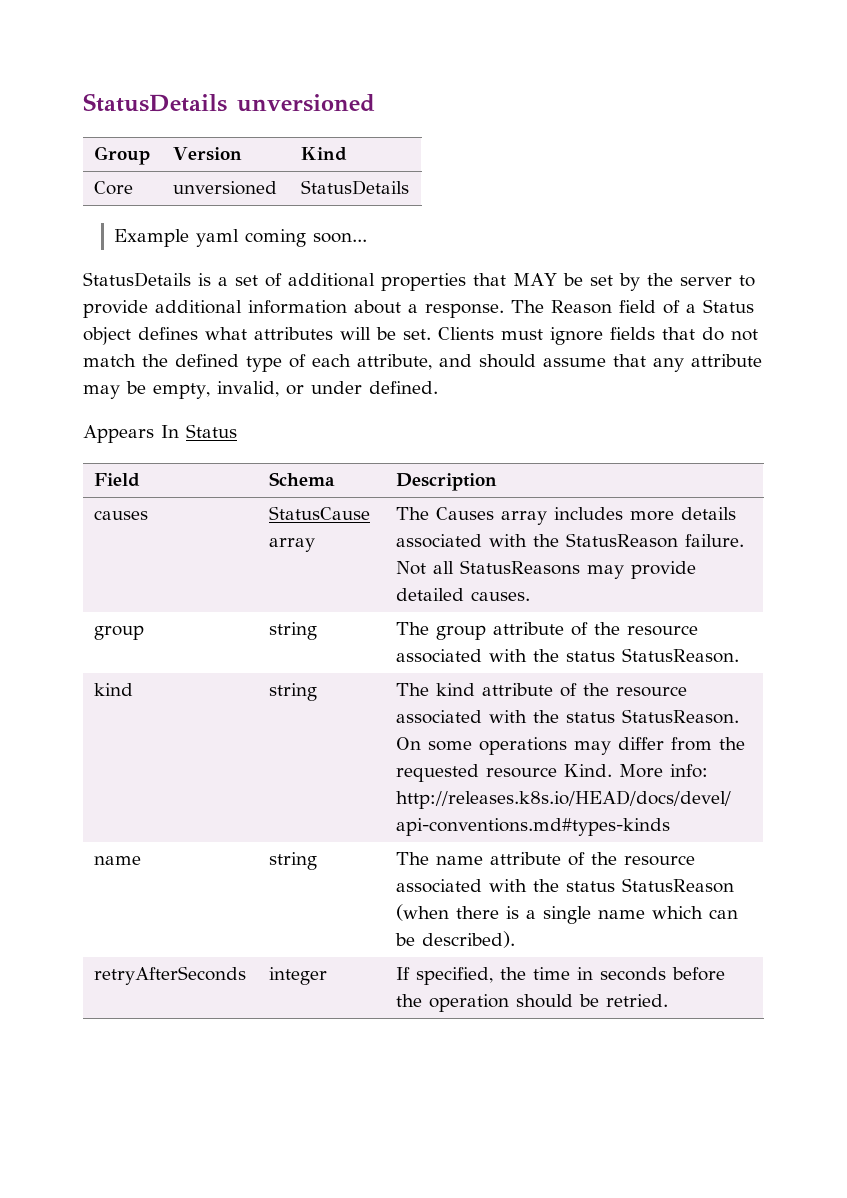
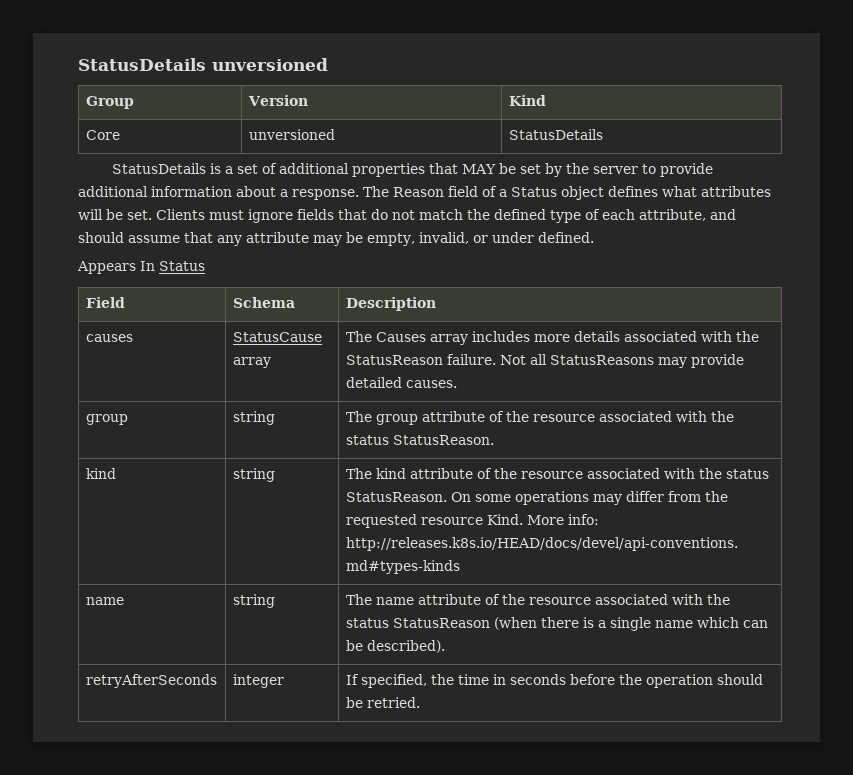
- Example yaml coming soon...

